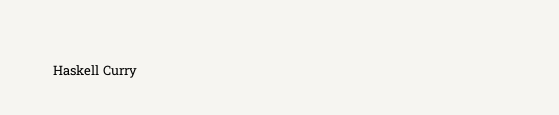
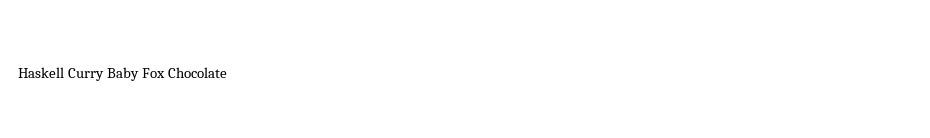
- Haskell Curry
+ Haskell Curry Baby Fox Chocolate

